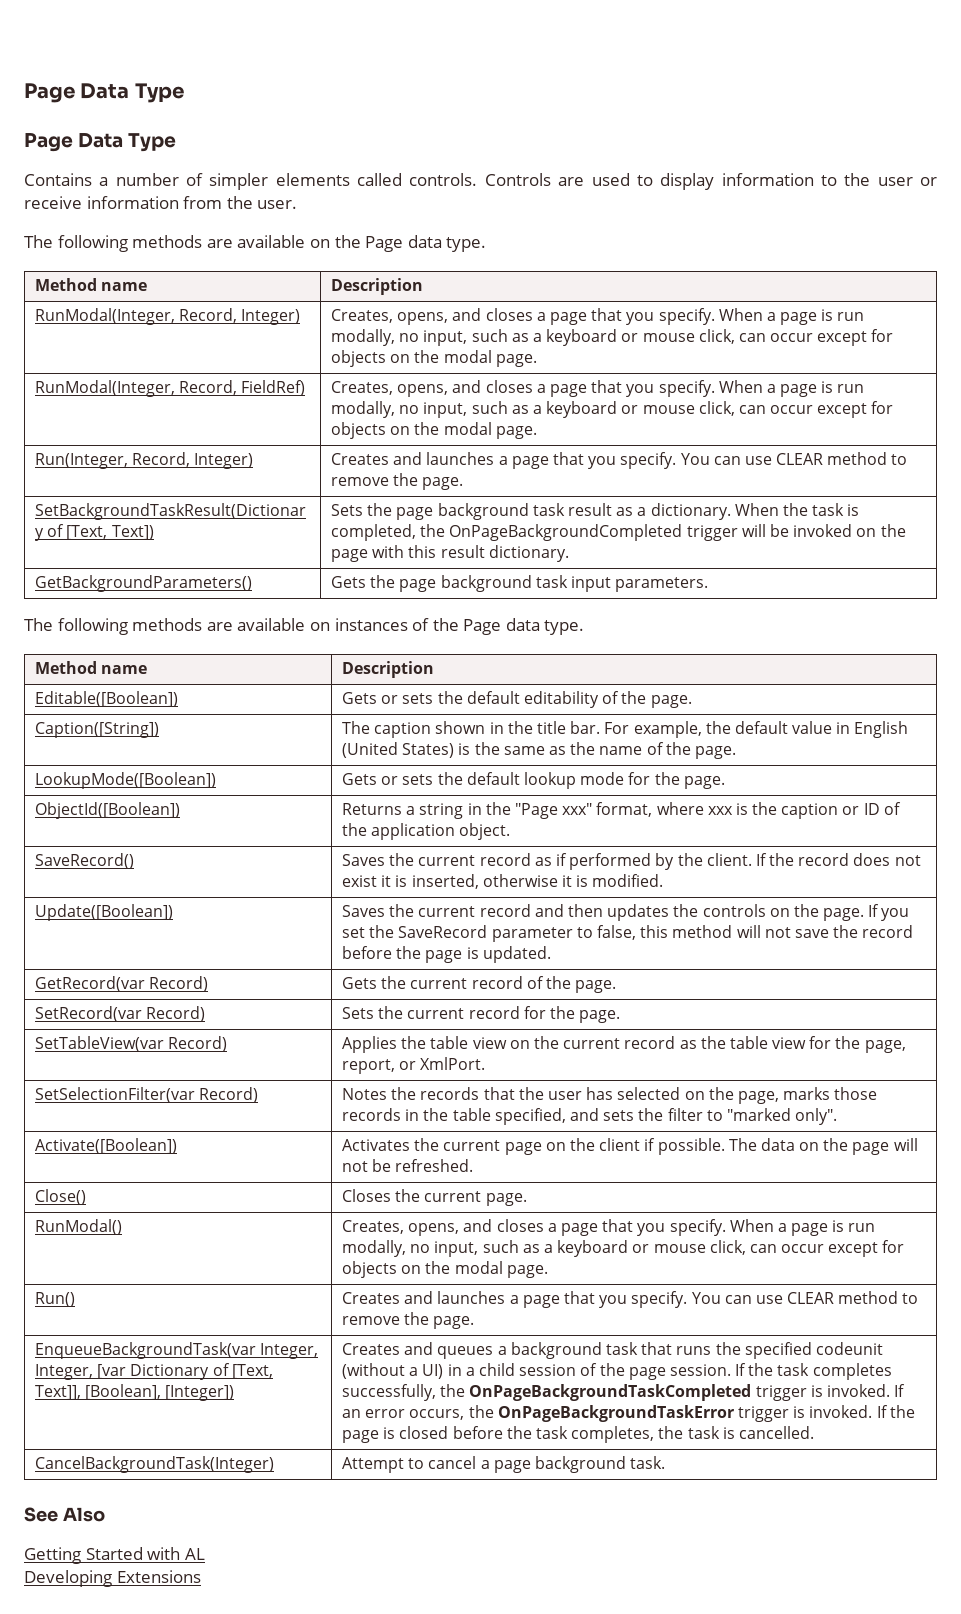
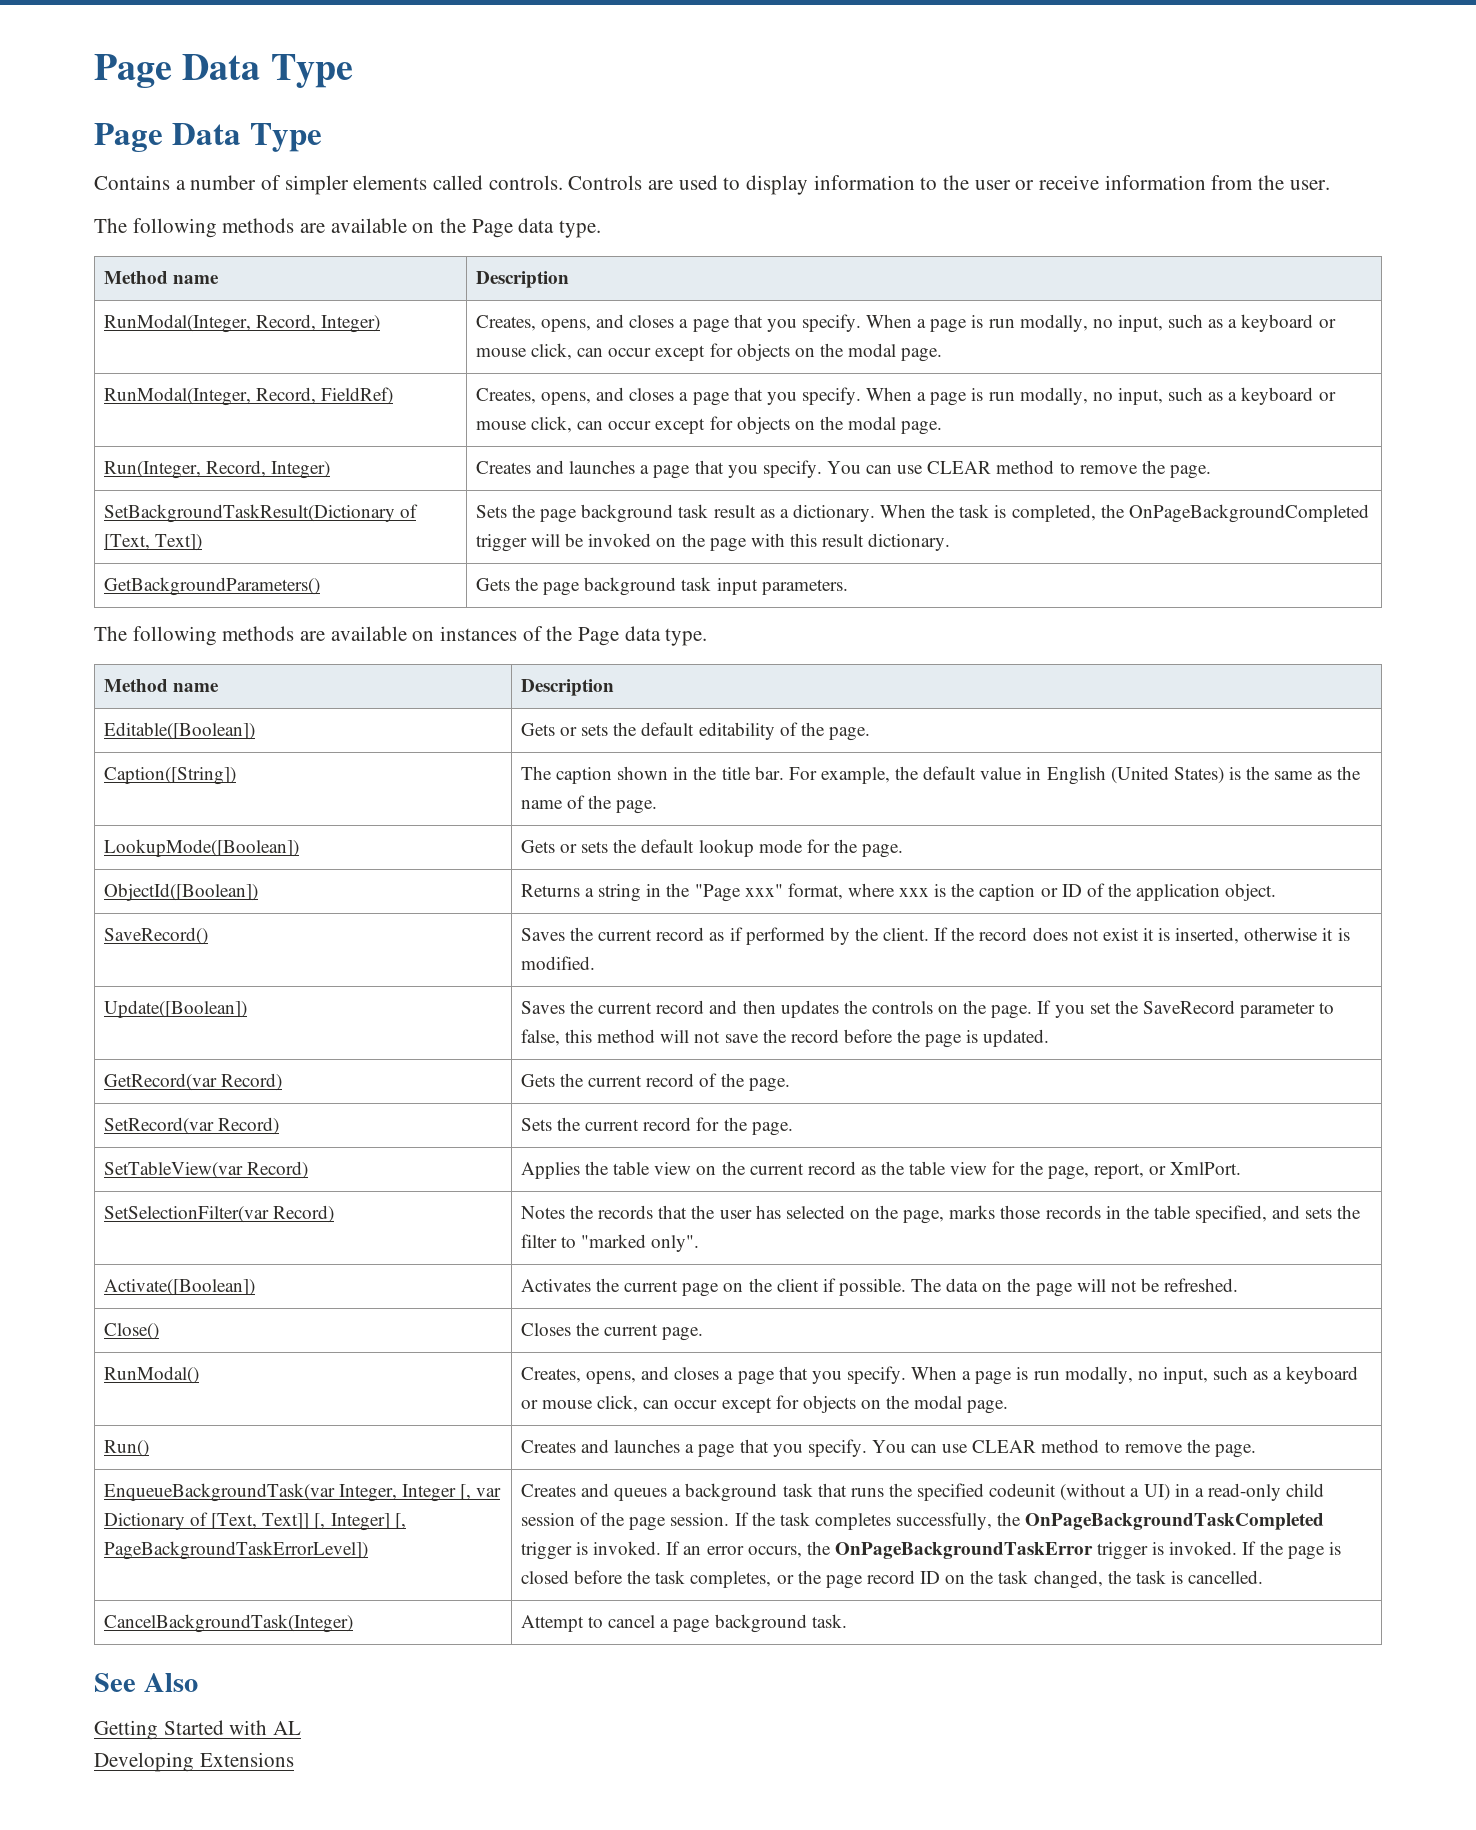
- EnqueueBackgroundTask(var Integer, Integer, [var Dictionary of [Text, Text]], [Boolean], [Integer])
+ EnqueueBackgroundTask(var Integer, Integer [, var Dictionary of [Text, Text]] [, Integer] [, PageBackgroundTaskErrorLevel])
- Creates and queues a background task that runs the specified codeunit (without a UI) in a child session of the page session.
+ Creates and queues a background task that runs the specified codeunit (without a UI) in a read-only child session of the page session.
- If the page is closed before the task completes, the task is cancelled.
+ If the page is closed before the task completes, or the page record ID on the task changed, the task is cancelled.

